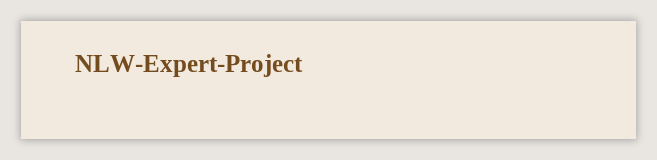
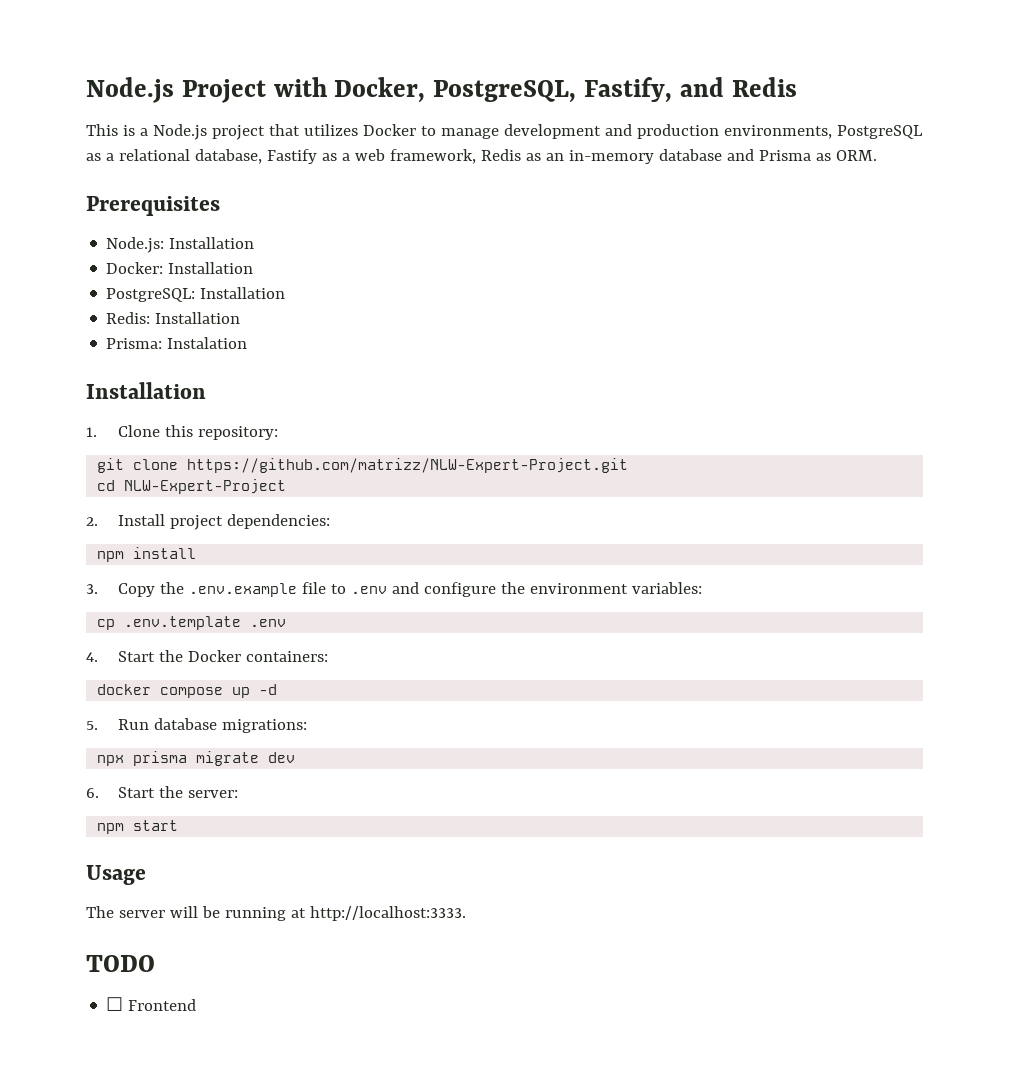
- NLW-Expert-Project
+ Node.js Project with Docker, PostgreSQL, Fastify, and Redis
+ This is a Node.js project that utilizes Docker to manage development and production environments, PostgreSQL as a relational database, Fastify as a web framework, Redis as an in-memory database and Prisma as ORM.
+ Prerequisites
+ Node.js: Installation
+ Docker: Installation
+ PostgreSQL: Installation
+ Redis: Installation
+ Prisma: Instalation
+ Installation
+ 1. Clone this repository:
+ git clone https://github.com/matrizz/NLW-Expert-Project.git
+ cd NLW-Expert-Project
+ 2. Install project dependencies:
+ npm install
+ 3. Copy the .env.example file to .env and configure the environment variables:
+ cp .env.template .env
+ 4. Start the Docker containers:
+ docker compose up -d
+ 5. Run database migrations:
+ npx prisma migrate dev
+ 6. Start the server:
+ npm start
+ Usage
+ The server will be running at http://localhost:3333.
+ TODO
+ ☐ Frontend

